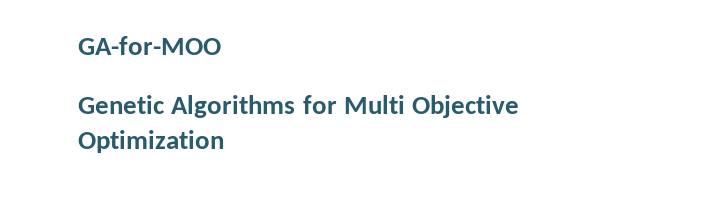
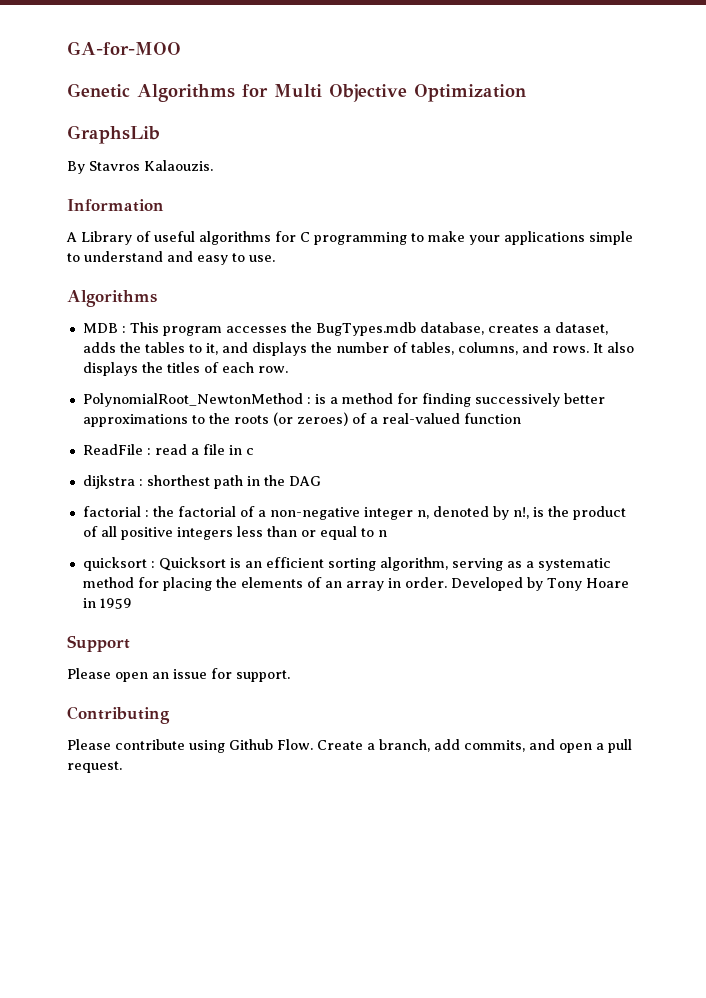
+ GraphsLib
+ By Stavros Kalaouzis.
+ Information
+ A Library of useful algorithms for C programming to make your applications simple to understand and easy to use.
+ Algorithms
+ MDB : This program accesses the BugTypes.mdb database, creates a dataset, adds the tables to it, and displays the number of tables, columns, and rows. It also displays the titles of each row.
+ PolynomialRoot_NewtonMethod : is a method for finding successively better approximations to the roots (or zeroes) of a real-valued function
+ ReadFile : read a file in c
+ dijkstra : shorthest path in the DAG
+ factorial : the factorial of a non-negative integer n, denoted by n!, is the product of all positive integers less than or equal to n
+ quicksort : Quicksort is an efficient sorting algorithm, serving as a systematic method for placing the elements of an array in order. Developed by Tony Hoare in 1959
+ Support
+ Please open an issue for support.
+ Contributing
+ Please contribute using Github Flow. Create a branch, add commits, and open a pull request.

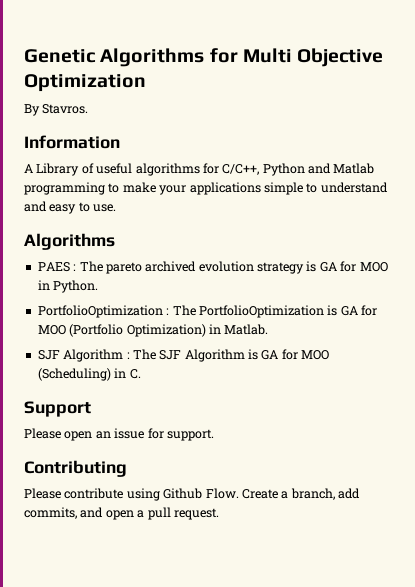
- GA-for-MOO
- GraphsLib
- By Stavros Kalaouzis.
+ By Stavros.
- A Library of useful algorithms for C programming to make your applications simple to understand and easy to use.
+ A Library of useful algorithms for C/C++, Python and Matlab programming to make your applications simple to understand and easy to use.
- MDB : This program accesses the BugTypes.mdb database, creates a dataset, adds the tables to it, and displays the number of tables, columns, and rows. It also displays the titles of each row.
- PolynomialRoot_NewtonMethod : is a method for finding successively better approximations to the roots (or zeroes) of a real-valued function
- ReadFile : read a file in c
- dijkstra : shorthest path in the DAG
- factorial : the factorial of a non-negative integer n, denoted by n!, is the product of all positive integers less than or equal to n
- quicksort : Quicksort is an efficient sorting algorithm, serving as a systematic method for placing the elements of an array in order. Developed by Tony Hoare in 1959
+ PAES : The pareto archived evolution strategy is GA for MOO in Python.
+ PortfolioOptimization : The PortfolioOptimization is GA for MOO (Portfolio Optimization) in Matlab.
+ SJF Algorithm : The SJF Algorithm is GA for MOO (Scheduling) in C.

